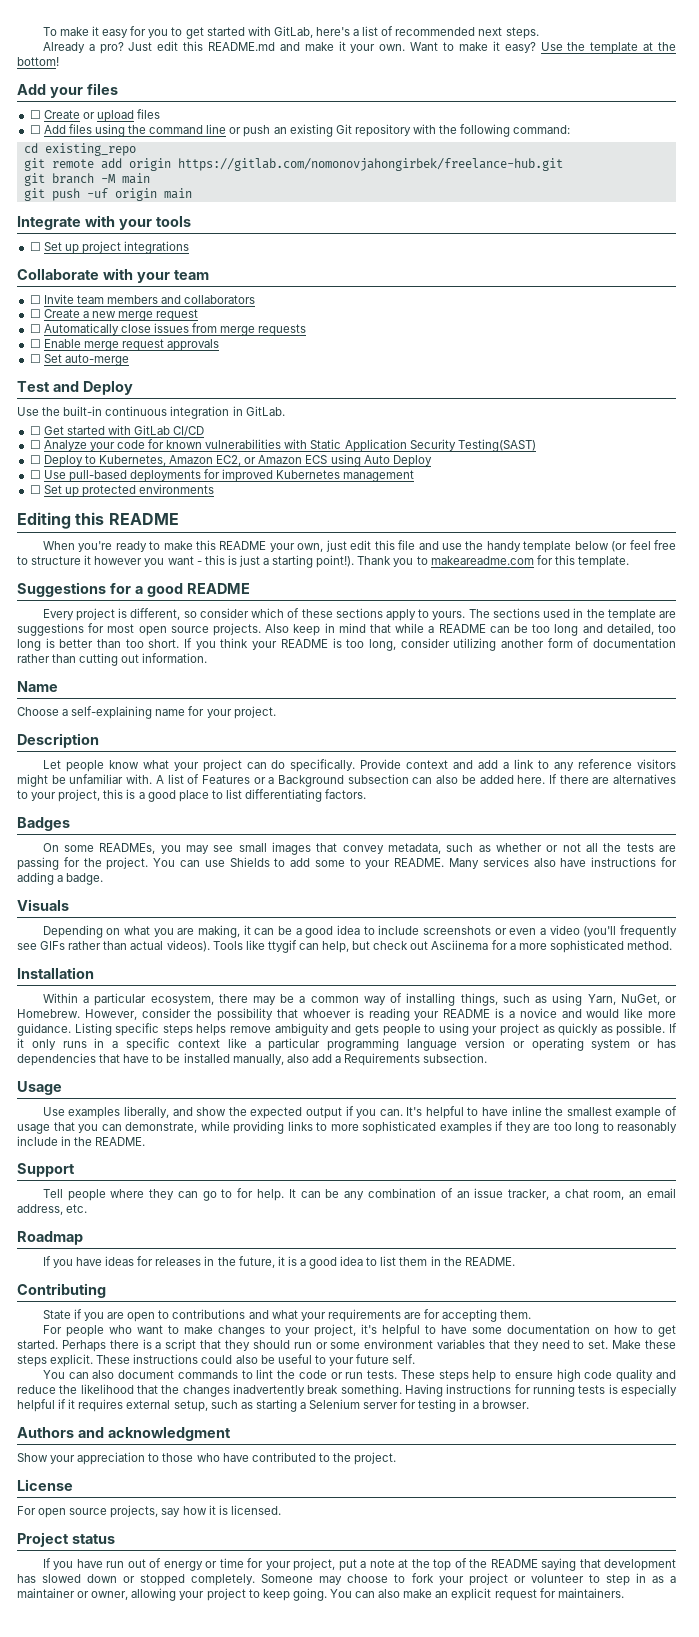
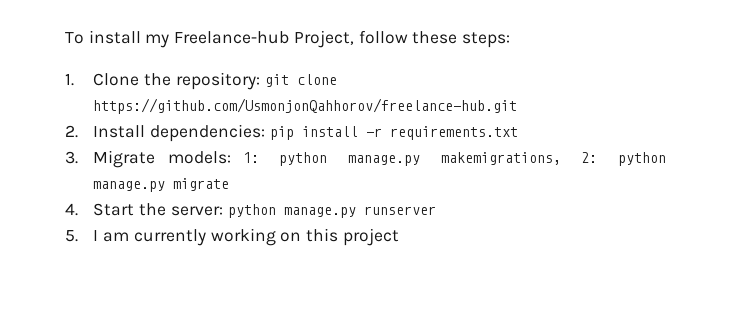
- To make it easy for you to get started with GitLab, here's a list of recommended next steps.
- Already a pro? Just edit this README.md and make it your own. Want to make it easy? Use the template at the bottom!
- Add your files
- ☐ Create or upload files
- ☐ Add files using the command line or push an existing Git repository with the following command:
- cd existing_repo
- git remote add origin https://gitlab.com/nomonovjahongirbek/freelance-hub.git
- git branch -M main
- git push -uf origin main
- Integrate with your tools
- ☐ Set up project integrations
- Collaborate with your team
- ☐ Invite team members and collaborators
- ☐ Create a new merge request
- ☐ Automatically close issues from merge requests
- ☐ Enable merge request approvals
- ☐ Set auto-merge
- Test and Deploy
- Use the built-in continuous integration in GitLab.
- ☐ Get started with GitLab CI/CD
- ☐ Analyze your code for known vulnerabilities with Static Application Security Testing(SAST)
- ☐ Deploy to Kubernetes, Amazon EC2, or Amazon ECS using Auto Deploy
- ☐ Use pull-based deployments for improved Kubernetes management
- ☐ Set up protected environments
- Editing this README
- When you're ready to make this README your own, just edit this file and use the handy template below (or feel free to structure it however you want - this is just a starting point!). Thank you to makeareadme.com for this template.
- Suggestions for a good README
- Every project is different, so consider which of these sections apply to yours. The sections used in the template are suggestions for most open source projects. Also keep in mind that while a README can be too long and detailed, too long is better than too short. If you think your README is too long, consider utilizing another form of documentation rather than cutting out information.
- Name
- Choose a self-explaining name for your project.
- Description
- Let people know what your project can do specifically. Provide context and add a link to any reference visitors might be unfamiliar with. A list of Features or a Background subsection can also be added here. If there are alternatives to your project, this is a good place to list differentiating factors.
- Badges
- On some READMEs, you may see small images that convey metadata, such as whether or not all the tests are passing for the project. You can use Shields to add some to your README. Many services also have instructions for adding a badge.
- Visuals
- Depending on what you are making, it can be a good idea to include screenshots or even a video (you'll frequently see GIFs rather than actual videos). Tools like ttygif can help, but check out Asciinema for a more sophisticated method.
- Installation
- Within a particular ecosystem, there may be a common way of installing things, such as using Yarn, NuGet, or Homebrew. However, consider the possibility that whoever is reading your README is a novice and would like more guidance. Listing specific steps helps remove ambiguity and gets people to using your project as quickly as possible. If it only runs in a specific context like a particular programming language version or operating system or has dependencies that have to be installed manually, also add a Requirements subsection.
- Usage
- Use examples liberally, and show the expected output if you can. It's helpful to have inline the smallest example of usage that you can demonstrate, while providing links to more sophisticated examples if they are too long to reasonably include in the README.
- Support
- Tell people where they can go to for help. It can be any combination of an issue tracker, a chat room, an email address, etc.
- Roadmap
- If you have ideas for releases in the future, it is a good idea to list them in the README.
- Contributing
- State if you are open to contributions and what your requirements are for accepting them.
- For people who want to make changes to your project, it's helpful to have some documentation on how to get started. Perhaps there is a script that they should run or some environment variables that they need to set. Make these steps explicit. These instructions could also be useful to your future self.
- You can also document commands to lint the code or run tests. These steps help to ensure high code quality and reduce the likelihood that the changes inadvertently break something. Having instructions for running tests is especially helpful if it requires external setup, such as starting a Selenium server for testing in a browser.
- Authors and acknowledgment
- Show your appreciation to those who have contributed to the project.
- License
- For open source projects, say how it is licensed.
- Project status
- If you have run out of energy or time for your project, put a note at the top of the README saying that development has slowed down or stopped completely. Someone may choose to fork your project or volunteer to step in as a maintainer or owner, allowing your project to keep going. You can also make an explicit request for maintainers.
+ To install my Freelance-hub Project, follow these steps:
+ 1. Clone the repository: git clone https://github.com/UsmonjonQahhorov/freelance-hub.git
+ 2. Install dependencies: pip install -r requirements.txt
+ 3. Migrate models: 1: python manage.py makemigrations, 2: python manage.py migrate
+ 4. Start the server: python manage.py runserver
+ 5. I am currently working on this project

